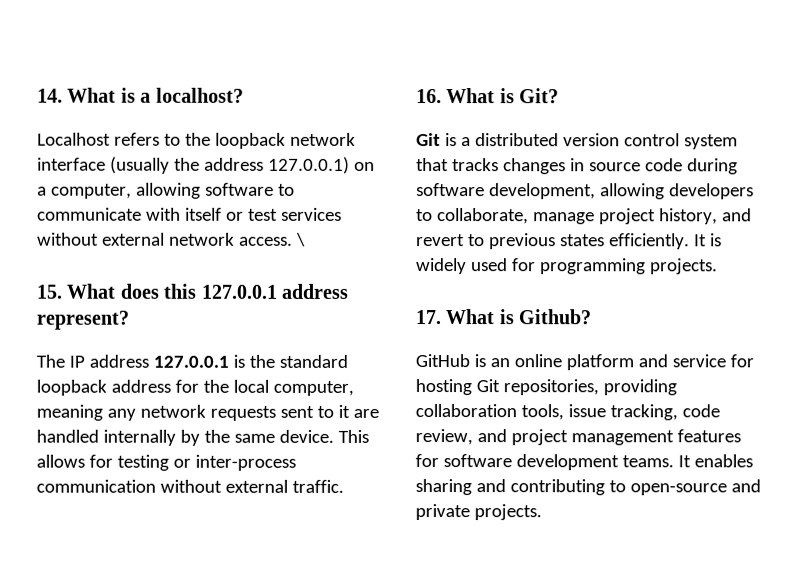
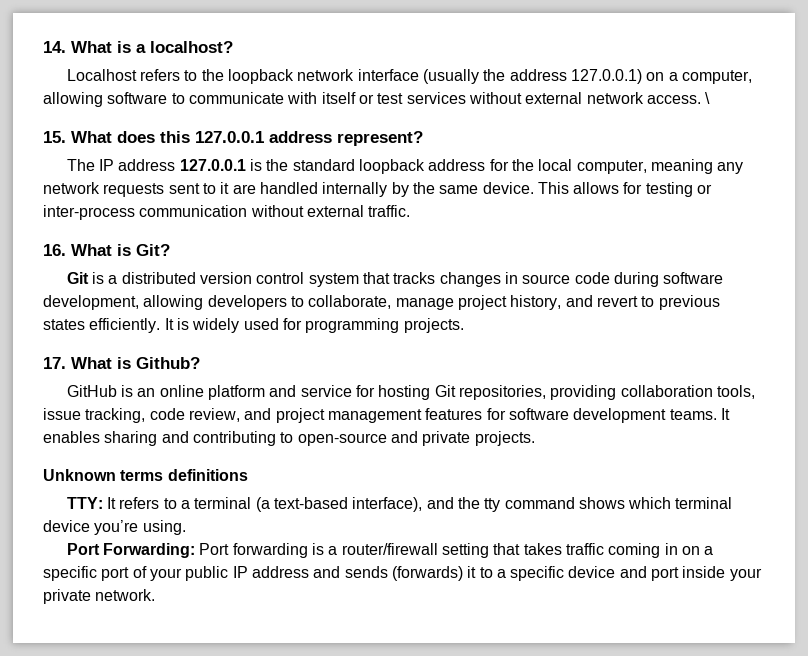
+ Unknown terms definitions
+ TTY: It refers to a terminal (a text-based interface), and the tty command shows which terminal device you’re using.
+ Port Forwarding: Port forwarding is a router/firewall setting that takes traffic coming in on a specific port of your public IP address and sends (forwards) it to a specific device and port inside your private network.

